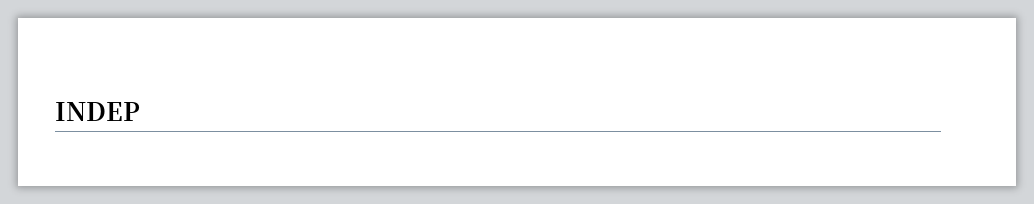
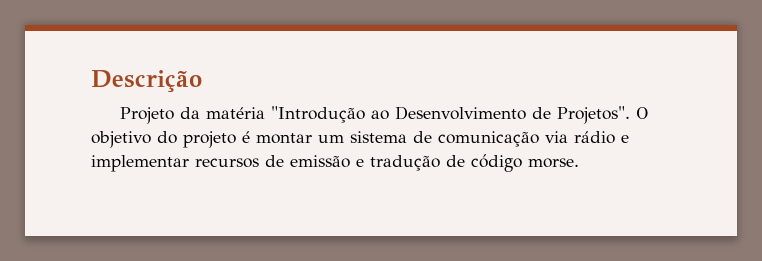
- INDEP
+ Descrição
+ Projeto da matéria "Introdução ao Desenvolvimento de Projetos". O objetivo do projeto é montar um sistema de comunicação via rádio e implementar recursos de emissão e tradução de código morse.

